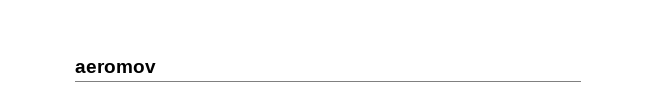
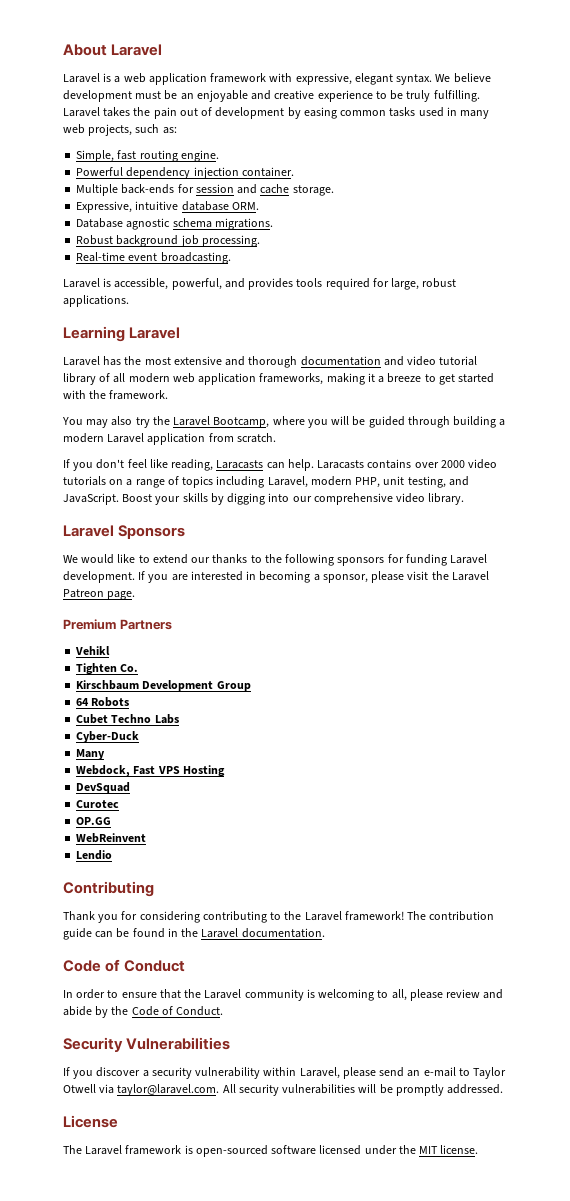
- aeromov
+ About Laravel
+ Laravel is a web application framework with expressive, elegant syntax. We believe development must be an enjoyable and creative experience to be truly fulfilling. Laravel takes the pain out of development by easing common tasks used in many web projects, such as:
+ Simple, fast routing engine.
+ Powerful dependency injection container.
+ Multiple back-ends for session and cache storage.
+ Expressive, intuitive database ORM.
+ Database agnostic schema migrations.
+ Robust background job processing.
+ Real-time event broadcasting.
+ Laravel is accessible, powerful, and provides tools required for large, robust applications.
+ Learning Laravel
+ Laravel has the most extensive and thorough documentation and video tutorial library of all modern web application frameworks, making it a breeze to get started with the framework.
+ You may also try the Laravel Bootcamp, where you will be guided through building a modern Laravel application from scratch.
+ If you don't feel like reading, Laracasts can help. Laracasts contains over 2000 video tutorials on a range of topics including Laravel, modern PHP, unit testing, and JavaScript. Boost your skills by digging into our comprehensive video library.
+ Laravel Sponsors
+ We would like to extend our thanks to the following sponsors for funding Laravel development. If you are interested in becoming a sponsor, please visit the Laravel Patreon page.
+ Premium Partners
+ Vehikl
+ Tighten Co.
+ Kirschbaum Development Group
+ 64 Robots
+ Cubet Techno Labs
+ Cyber-Duck
+ Many
+ Webdock, Fast VPS Hosting
+ DevSquad
+ Curotec
+ OP.GG
+ WebReinvent
+ Lendio
+ Contributing
+ Thank you for considering contributing to the Laravel framework! The contribution guide can be found in the Laravel documentation.
+ Code of Conduct
+ In order to ensure that the Laravel community is welcoming to all, please review and abide by the Code of Conduct.
+ Security Vulnerabilities
+ If you discover a security vulnerability within Laravel, please send an e-mail to Taylor Otwell via taylor@laravel.com. All security vulnerabilities will be promptly addressed.
+ License
+ The Laravel framework is open-sourced software licensed under the MIT license.

